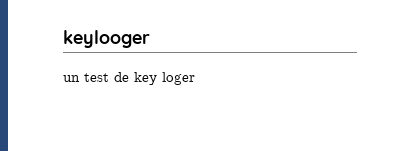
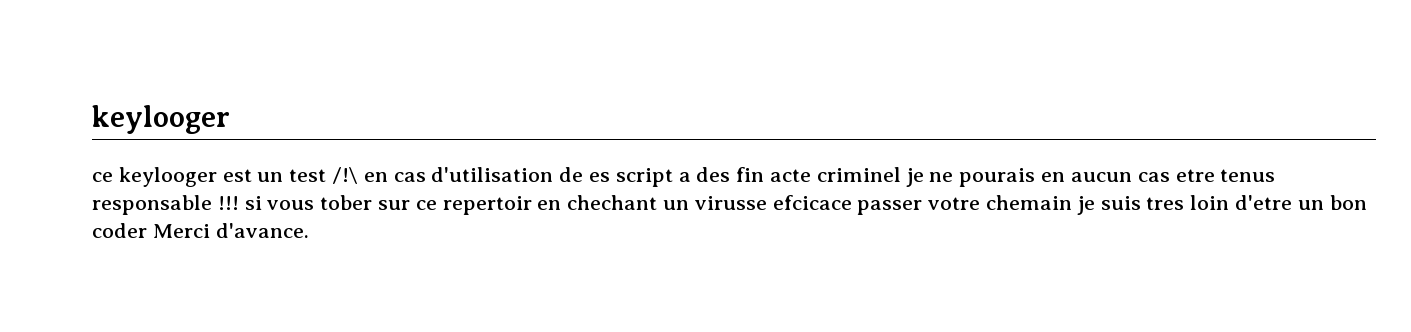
- un test de key loger
+ ce keylooger est un test /!\ en cas d'utilisation de es script a des fin acte criminel je ne pourais en aucun cas etre tenus responsable !!! si vous tober sur ce repertoir en chechant un virusse efcicace passer votre chemain je suis tres loin d'etre un bon coder Merci d'avance.

